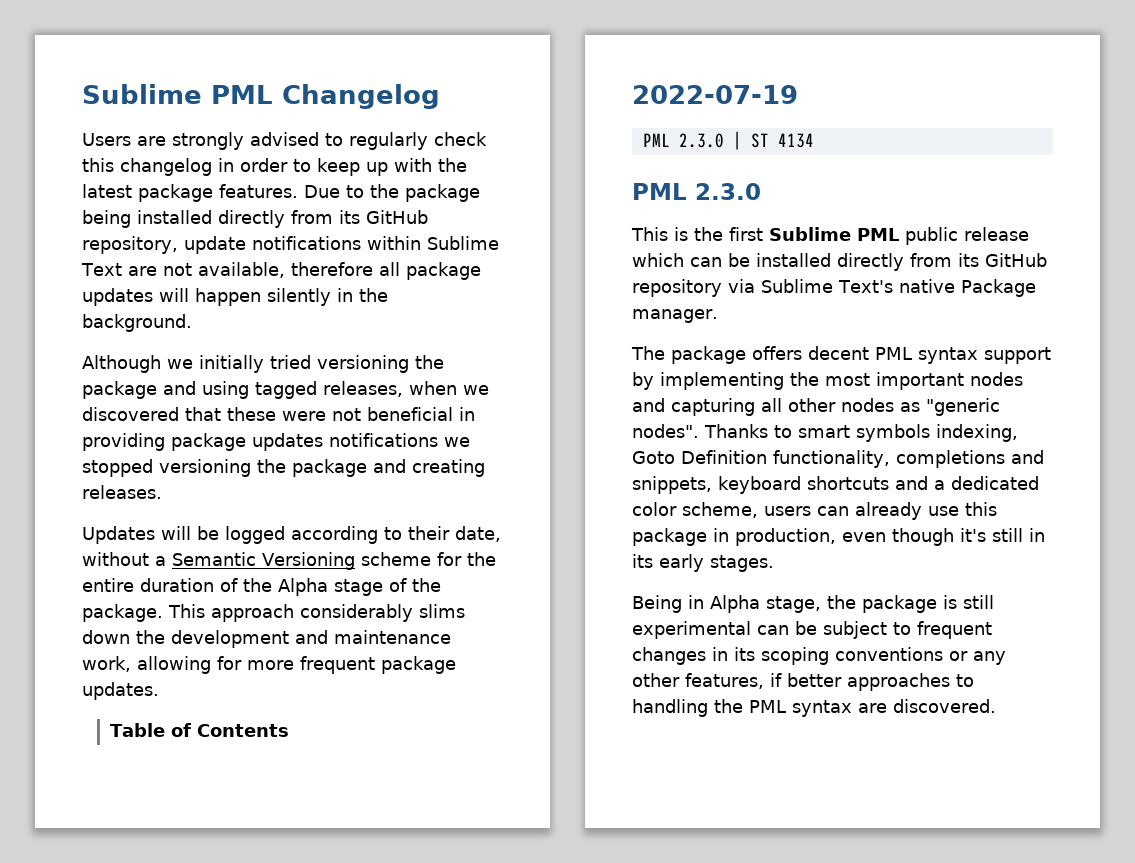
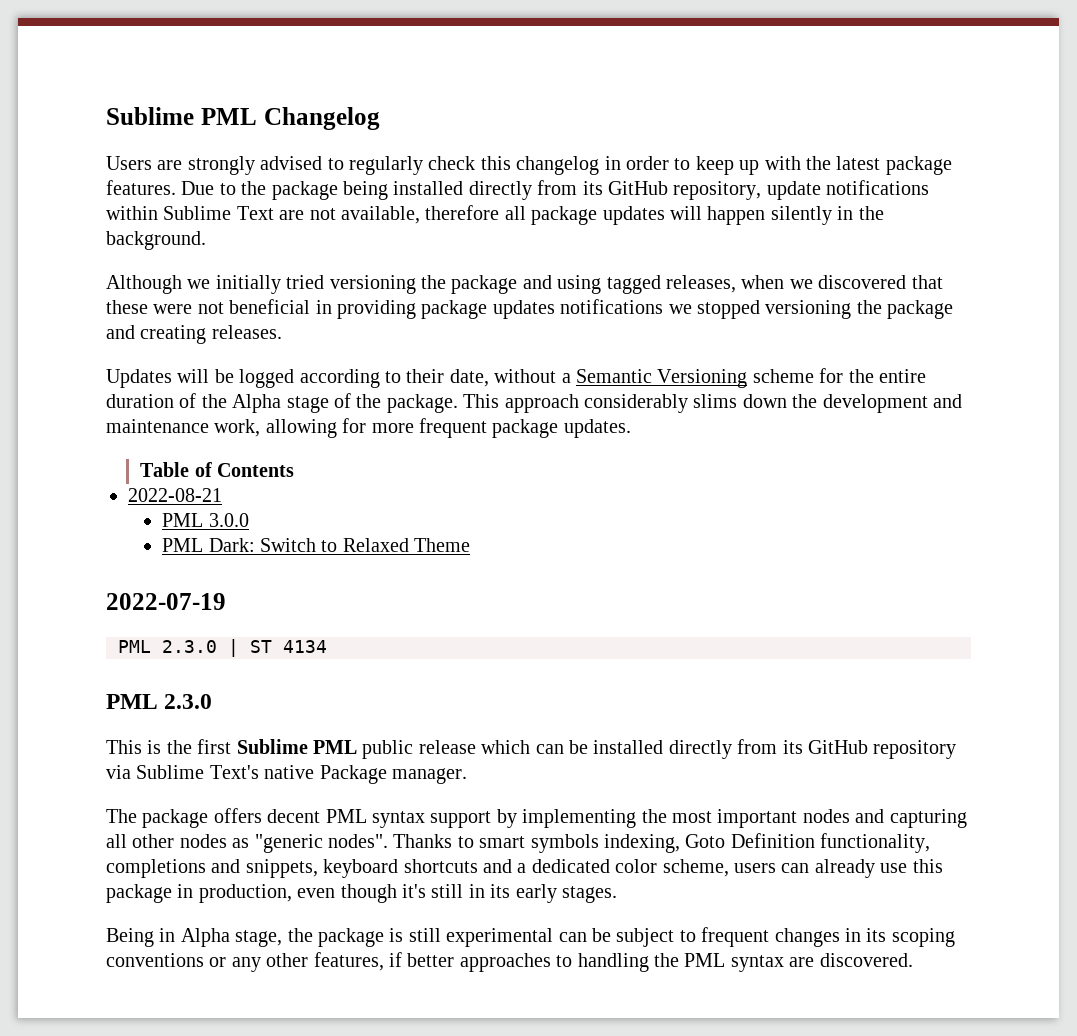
+ 2022-08-21
+ PML 3.0.0
+ PML Dark: Switch to Relaxed Theme

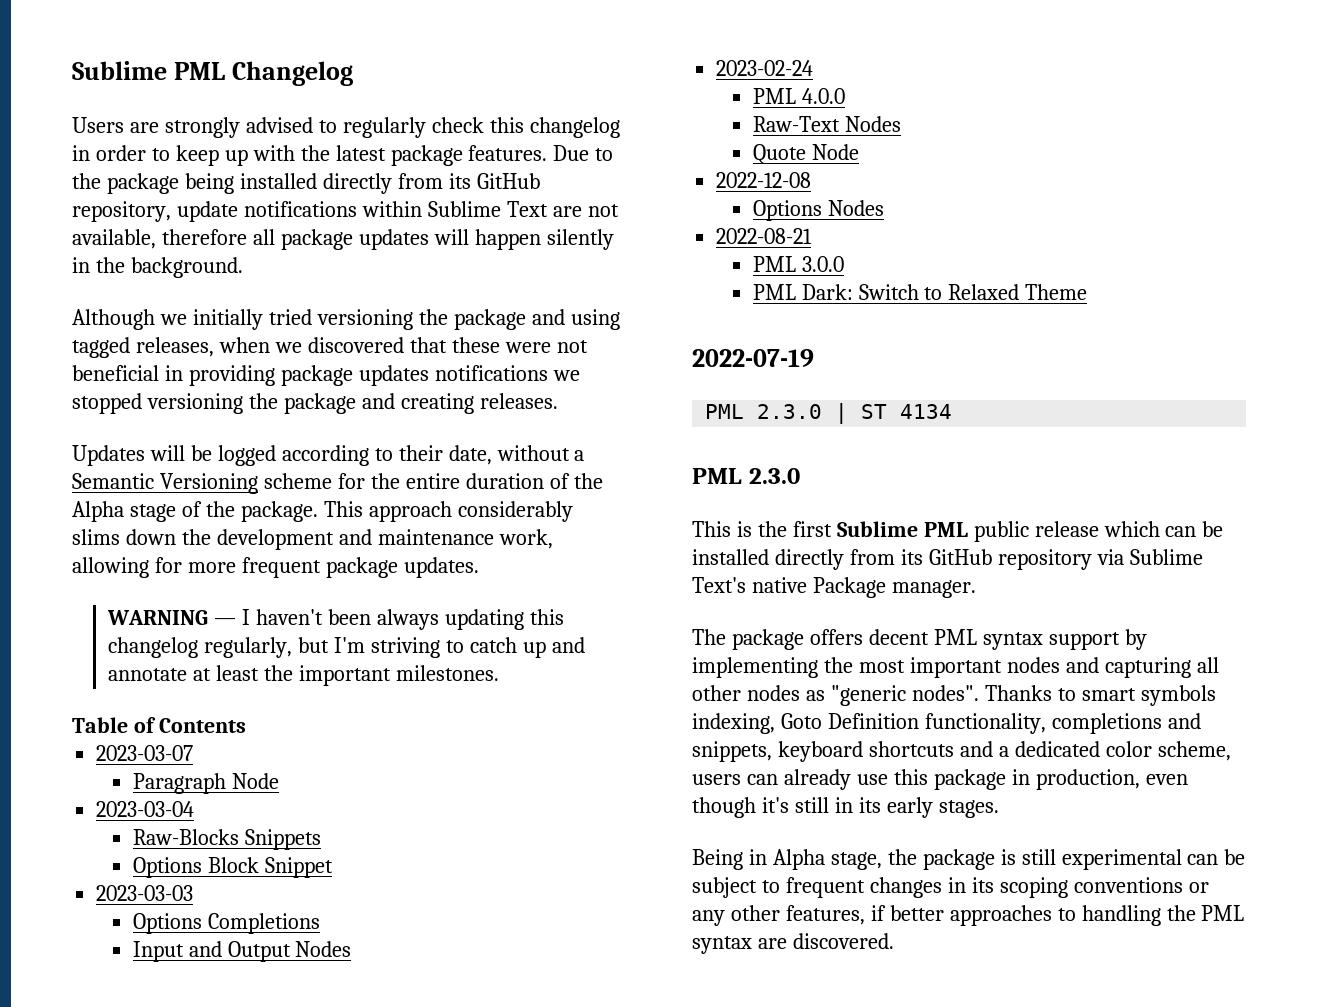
+ WARNING — I haven't been always updating this changelog regularly, but I'm striving to catch up and annotate at least the important milestones.
  Table of Contents
+ 2023-03-07
+ Paragraph Node
+ 2023-03-04
+ Raw-Blocks Snippets
+ Options Block Snippet
+ 2023-03-03
+ Options Completions
+ Input and Output Nodes
+ 2023-02-24
+ PML 4.0.0
+ Raw-Text Nodes
+ Quote Node
+ 2022-12-08
+ Options Nodes

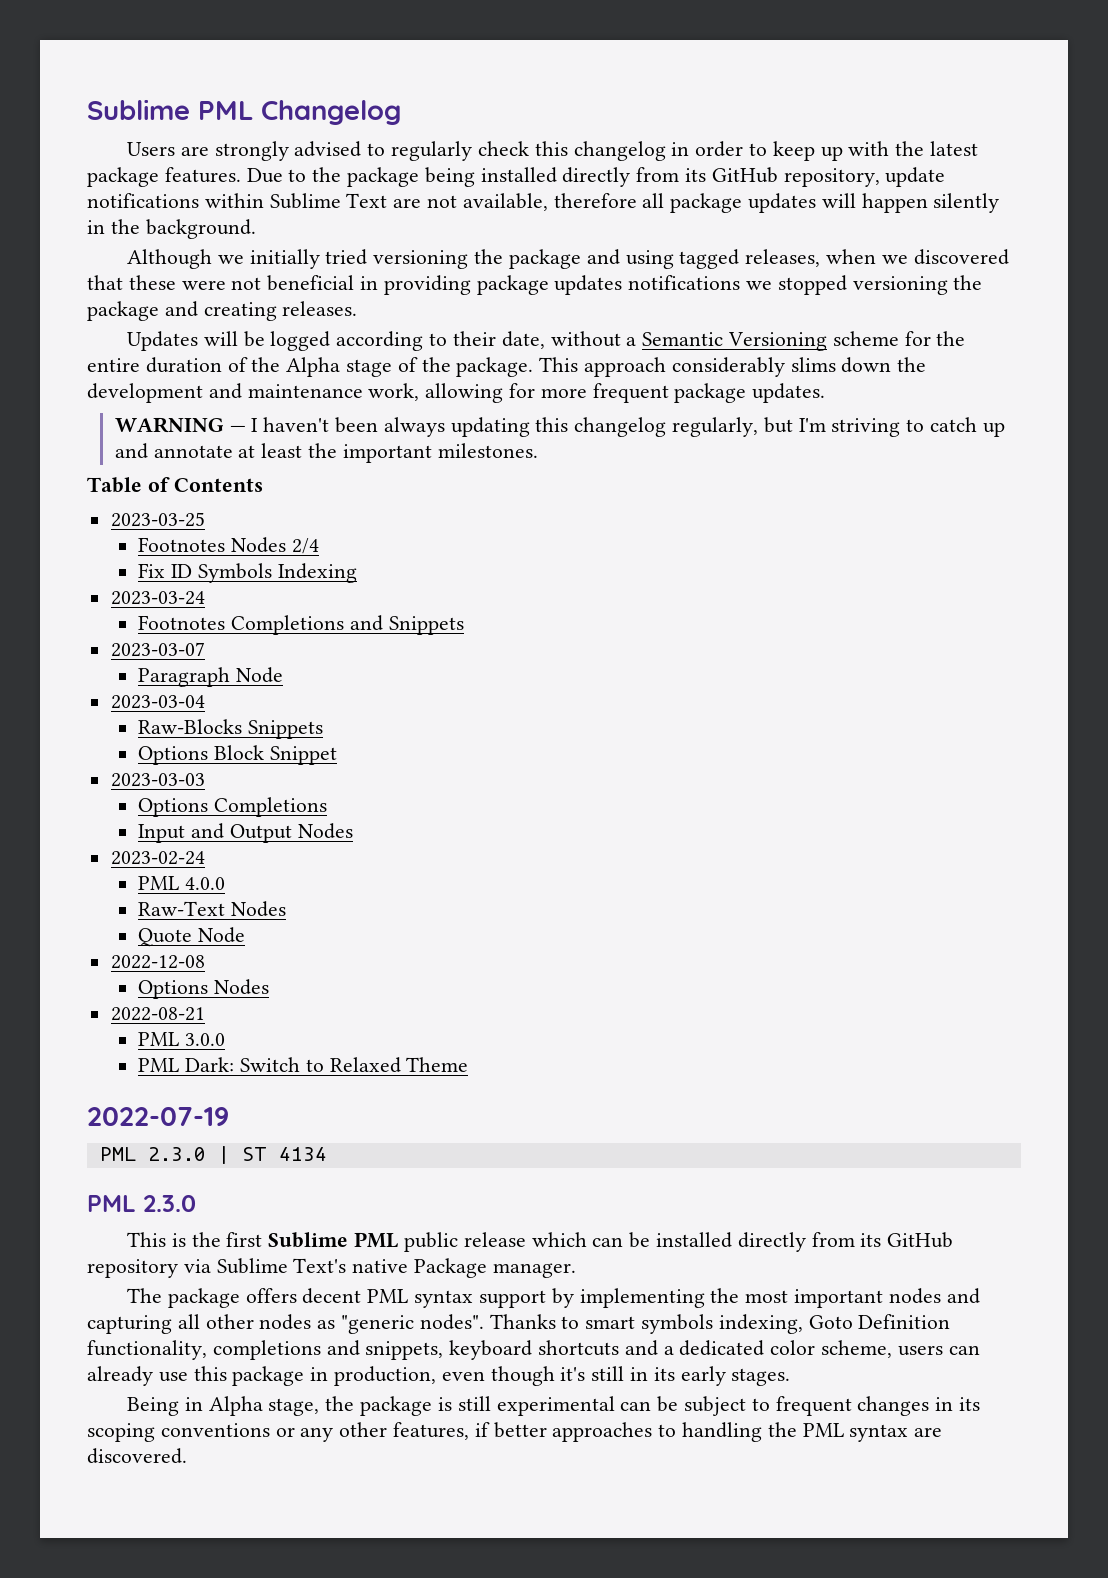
+ 2023-03-25
+ Footnotes Nodes 2/4
+ Fix ID Symbols Indexing
+ 2023-03-24
+ Footnotes Completions and Snippets

